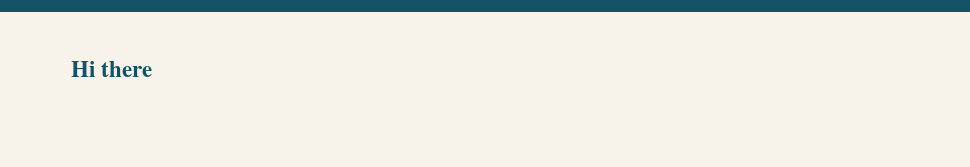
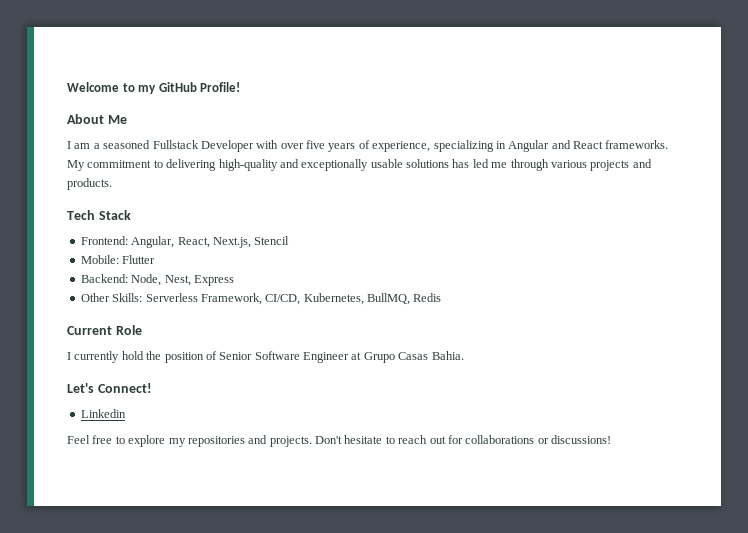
- Hi there
+ Welcome to my GitHub Profile!
+ About Me
+ I am a seasoned Fullstack Developer with over five years of experience, specializing in Angular and React frameworks. My commitment to delivering high-quality and exceptionally usable solutions has led me through various projects and products.
+ Tech Stack
+ Frontend: Angular, React, Next.js, Stencil
+ Mobile: Flutter
+ Backend: Node, Nest, Express
+ Other Skills: Serverless Framework, CI/CD, Kubernetes, BullMQ, Redis
+ Current Role
+ I currently hold the position of Senior Software Engineer at Grupo Casas Bahia.
+ Let's Connect!
+ Linkedin
+ Feel free to explore my repositories and projects. Don't hesitate to reach out for collaborations or discussions!

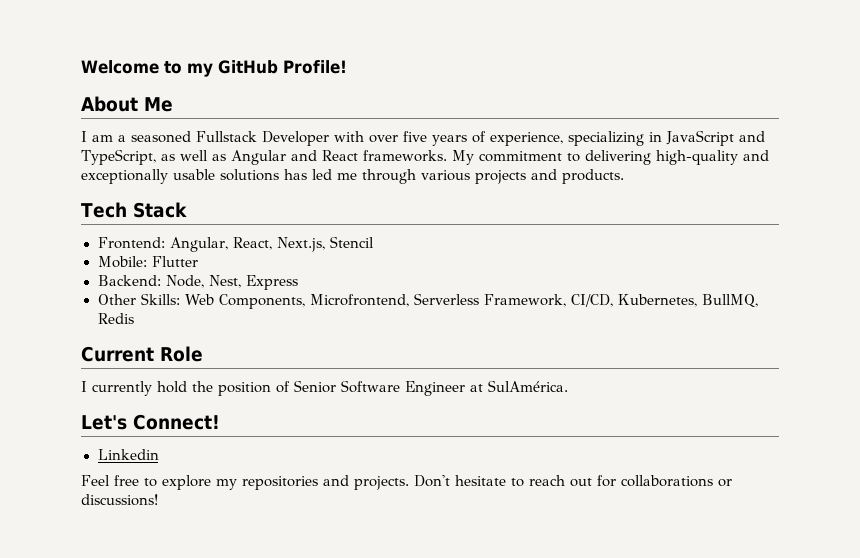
- I am a seasoned Fullstack Developer with over five years of experience, specializing in Angular and React frameworks.
+ I am a seasoned Fullstack Developer with over five years of experience, specializing in JavaScript and TypeScript, as well as Angular and React frameworks.
- Other Skills: Serverless Framework, CI/CD, Kubernetes, BullMQ, Redis
+ Other Skills: Web Components, Microfrontend, Serverless Framework, CI/CD, Kubernetes, BullMQ, Redis
- I currently hold the position of Senior Software Engineer at Grupo Casas Bahia.
+ I currently hold the position of Senior Software Engineer at SulAmérica.

